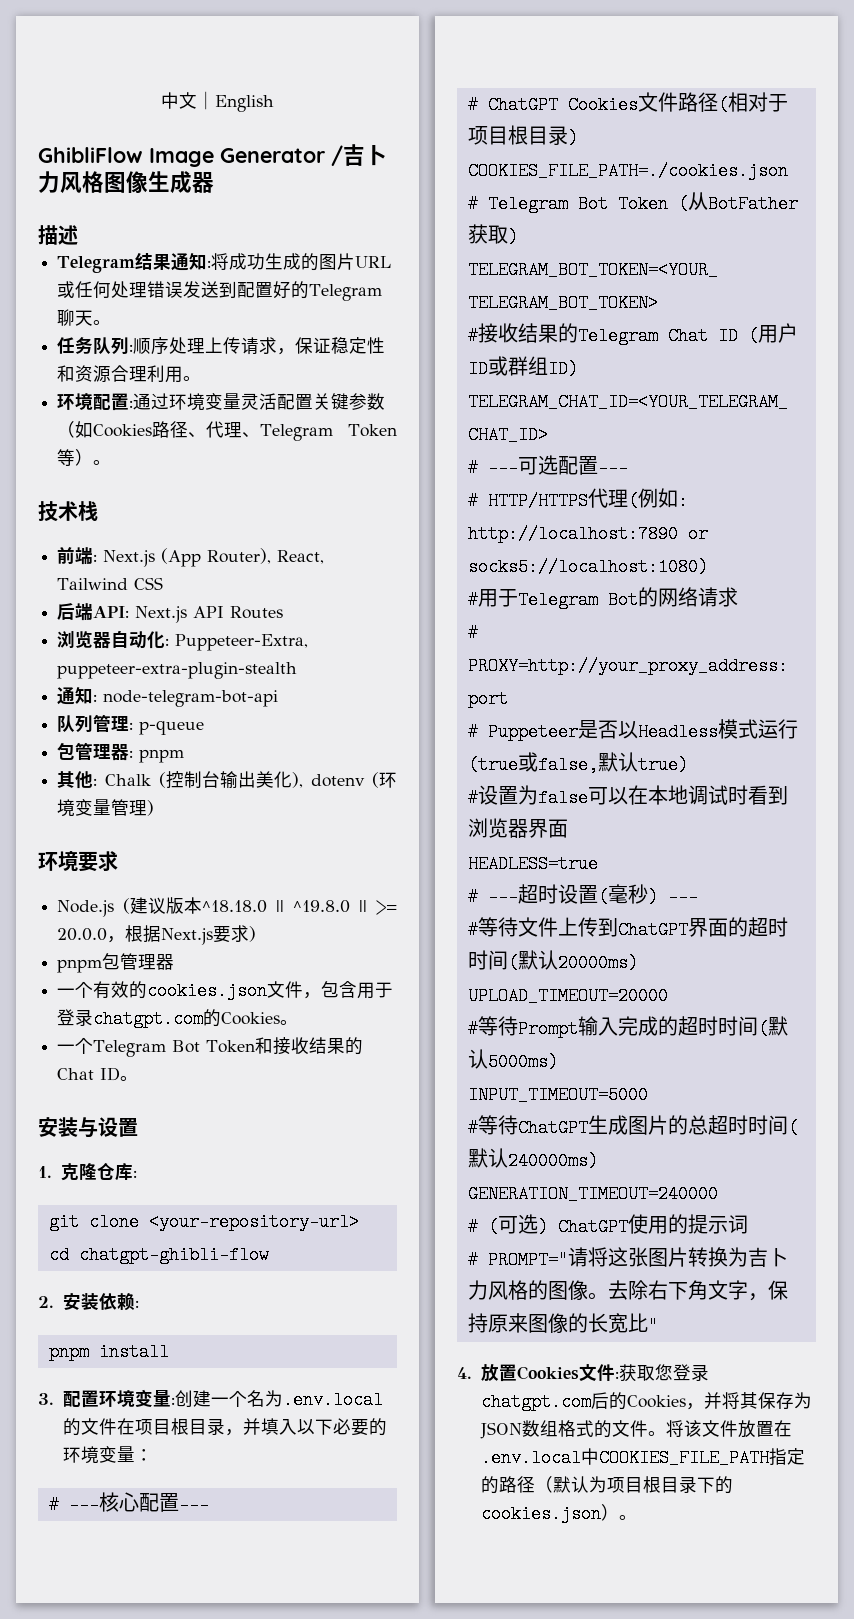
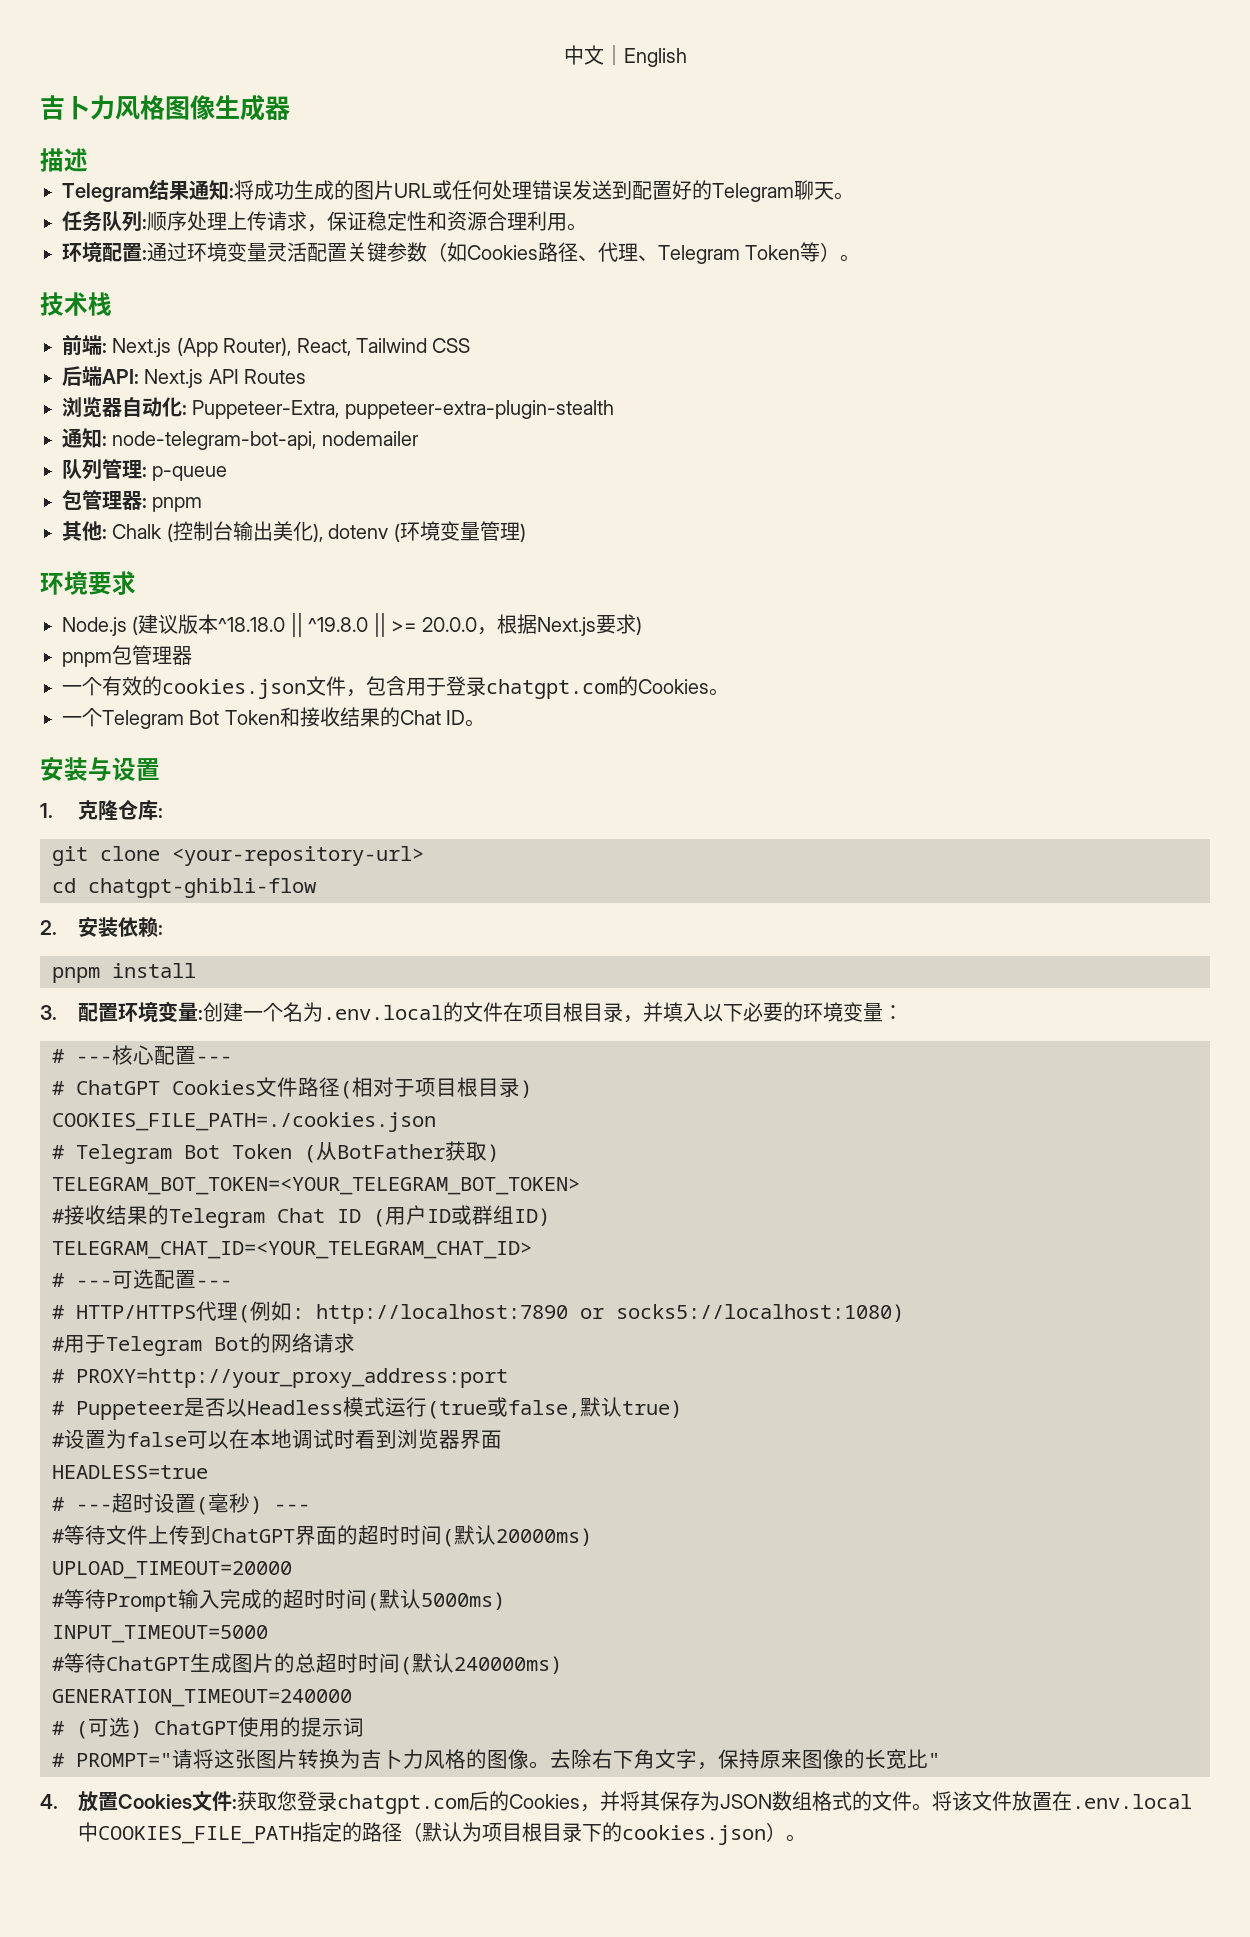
- GhibliFlow Image Generator /吉卜力风格图像生成器
+ 吉卜力风格图像生成器
- 通知: node-telegram-bot-api
+ 通知: node-telegram-bot-api, nodemailer

